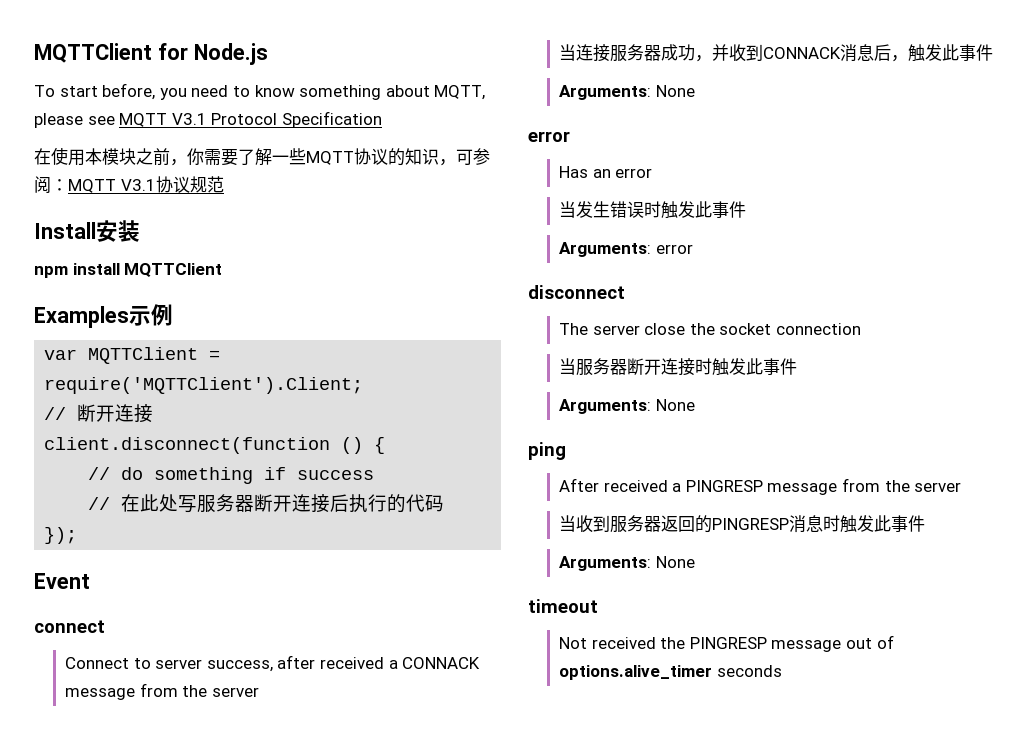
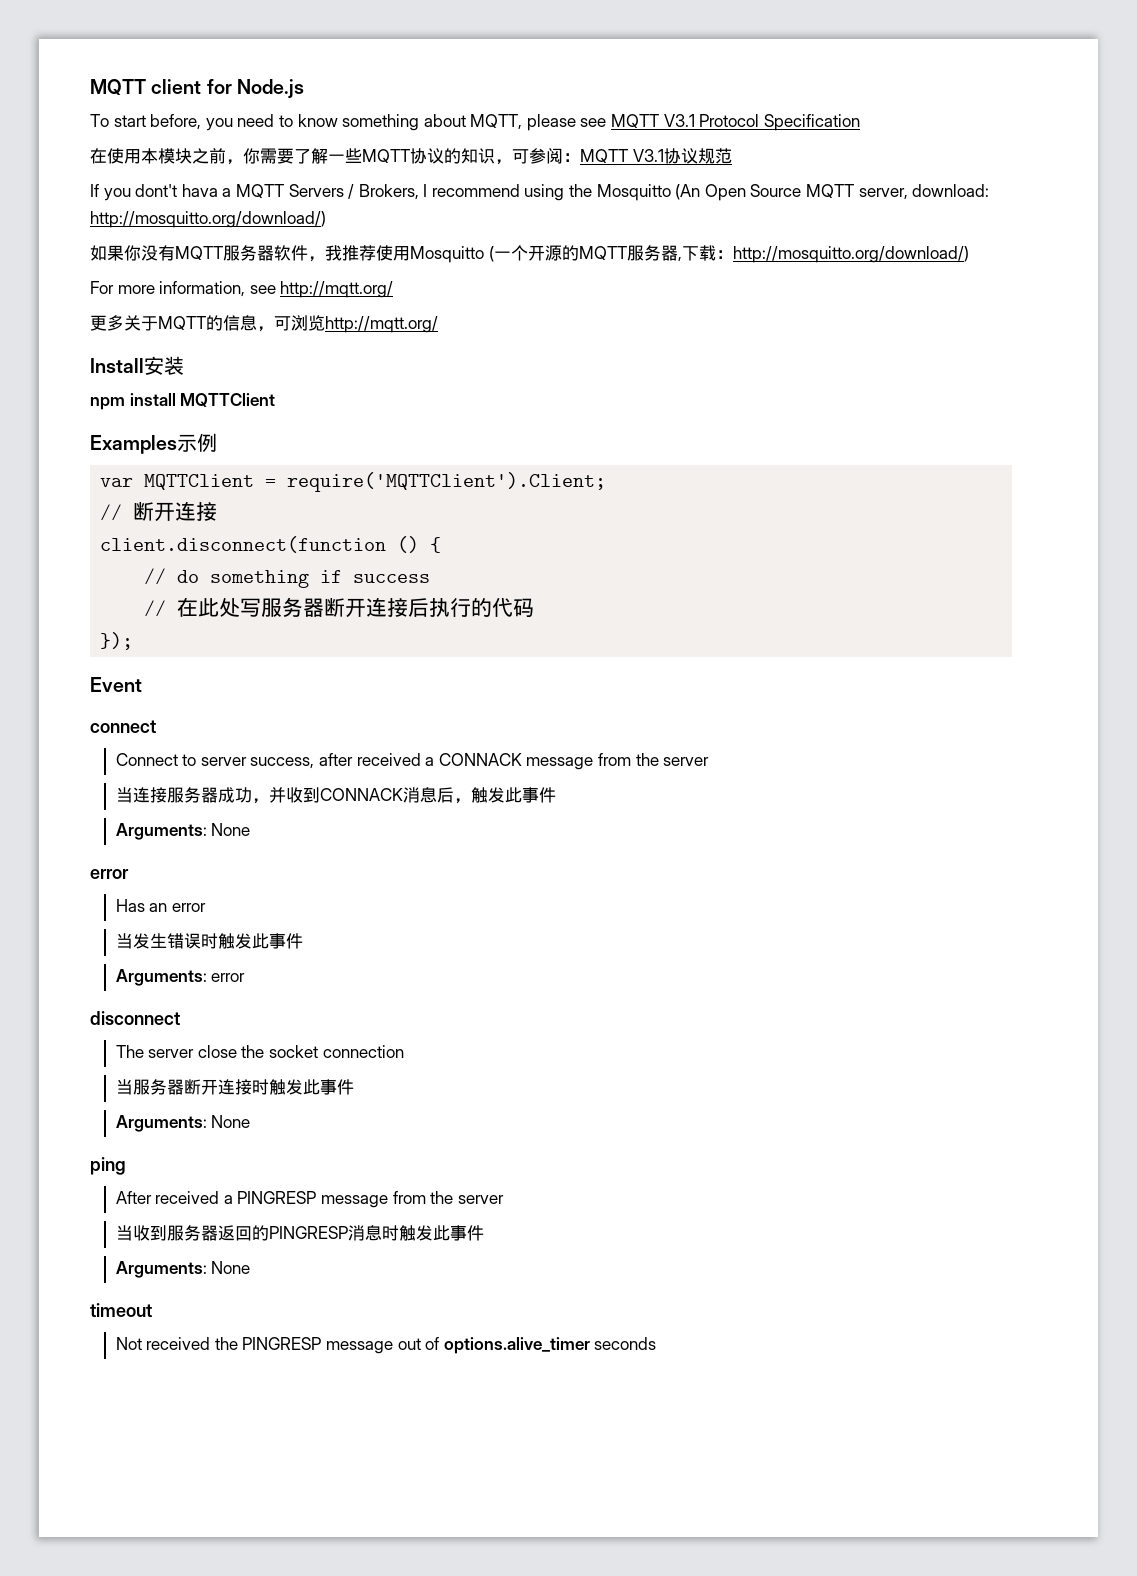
- MQTTClient for Node.js
+ MQTT client for Node.js
+ If you dont't hava a MQTT Servers / Brokers, I recommend using the Mosquitto (An Open Source MQTT server, download: http://mosquitto.org/download/)
+ 如果你没有MQTT服务器软件，我推荐使用Mosquitto (一个开源的MQTT服务器,下载：http://mosquitto.org/download/)
+ For more information, see http://mqtt.org/
+ 更多关于MQTT的信息，可浏览http://mqtt.org/

